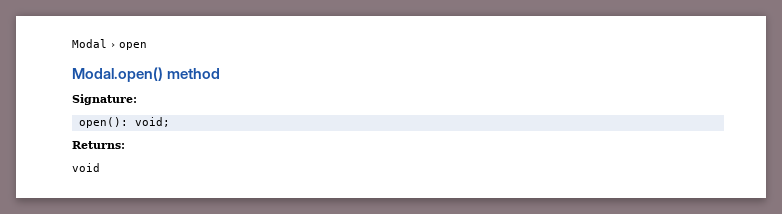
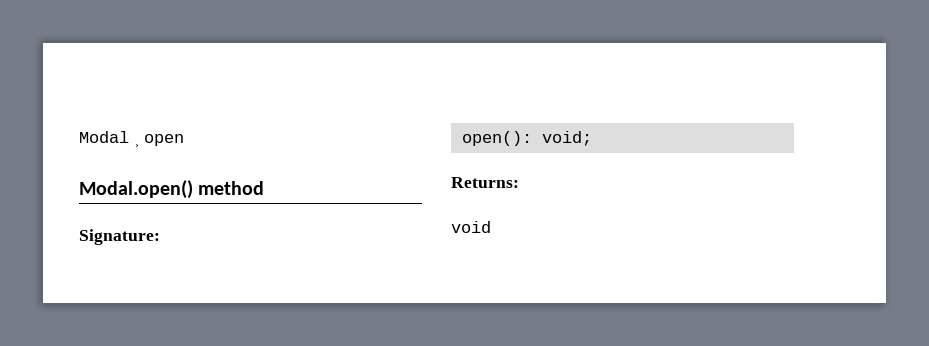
- Modal › open
+ Modal ˲ open

